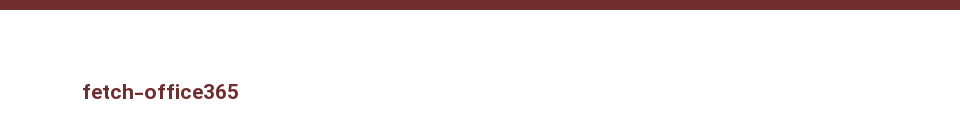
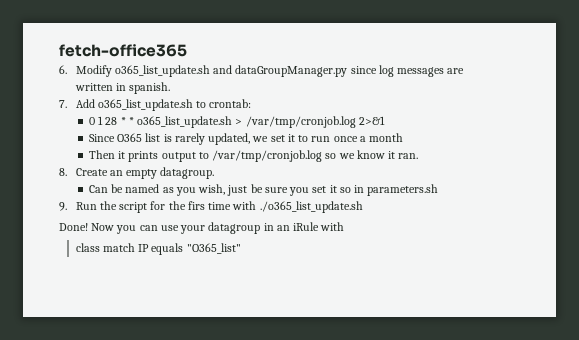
+ 6. Modify o365_list_update.sh and dataGroupManager.py since log messages are written in spanish.
+ 7. Add o365_list_update.sh to crontab:
+ 0 1 28 * * o365_list_update.sh > /var/tmp/cronjob.log 2>&1
+ Since O365 list is rarely updated, we set it to run once a month
+ Then it prints output to /var/tmp/cronjob.log so we know it ran.
+ 8. Create an empty datagroup.
+ Can be named as you wish, just be sure you set it so in parameters.sh
+ 9. Run the script for the firs time with ./o365_list_update.sh
+ Done! Now you can use your datagroup in an iRule with
+ class match IP equals "O365_list"

